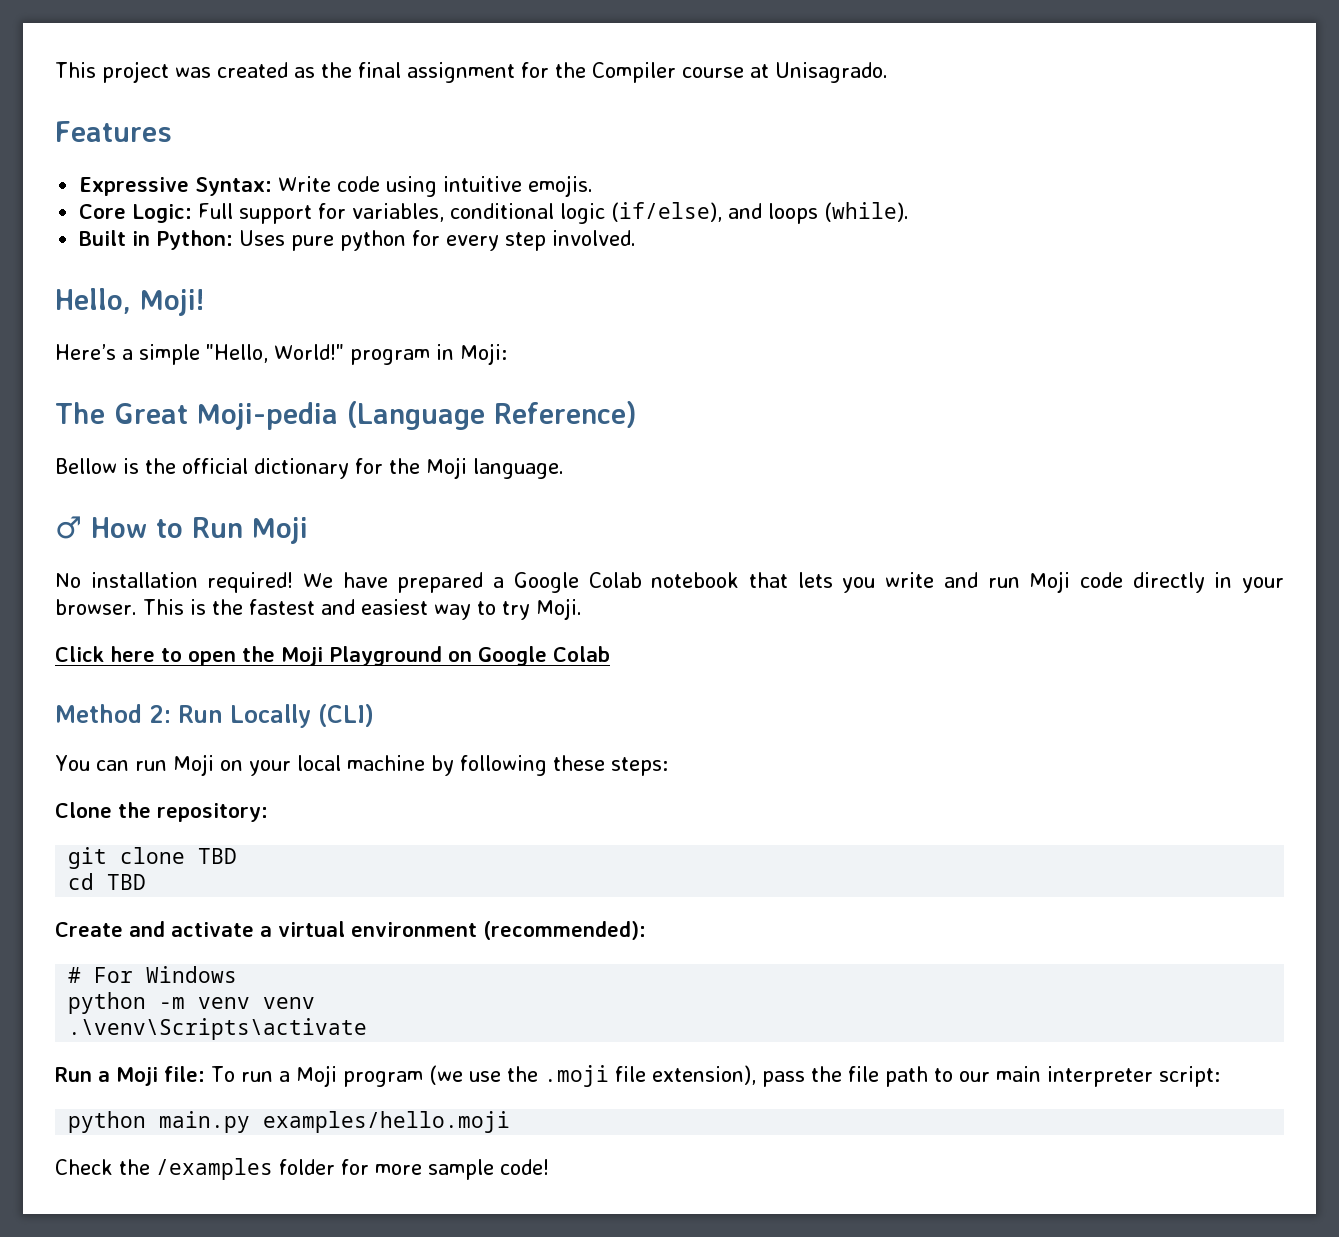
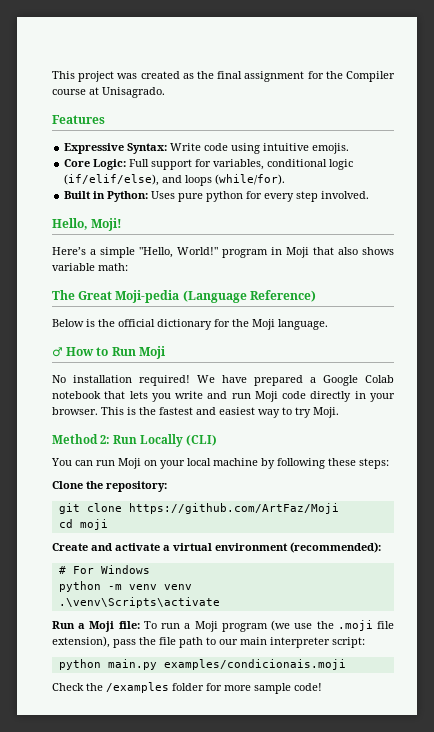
- Core Logic: Full support for variables, conditional logic (if/else), and loops (while).
+ Core Logic: Full support for variables, conditional logic (if/elif/else), and loops (while/for).
- Here’s a simple "Hello, World!" program in Moji:
+ Here’s a simple "Hello, World!" program in Moji that also shows variable math:
- Bellow is the official dictionary for the Moji language.
+ Below is the official dictionary for the Moji language.
- Click here to open the Moji Playground on Google Colab
- git clone TBD
+ git clone https://github.com/ArtFaz/Moji
- cd TBD
+ cd moji
- python main.py examples/hello.moji
+ python main.py examples/condicionais.moji

